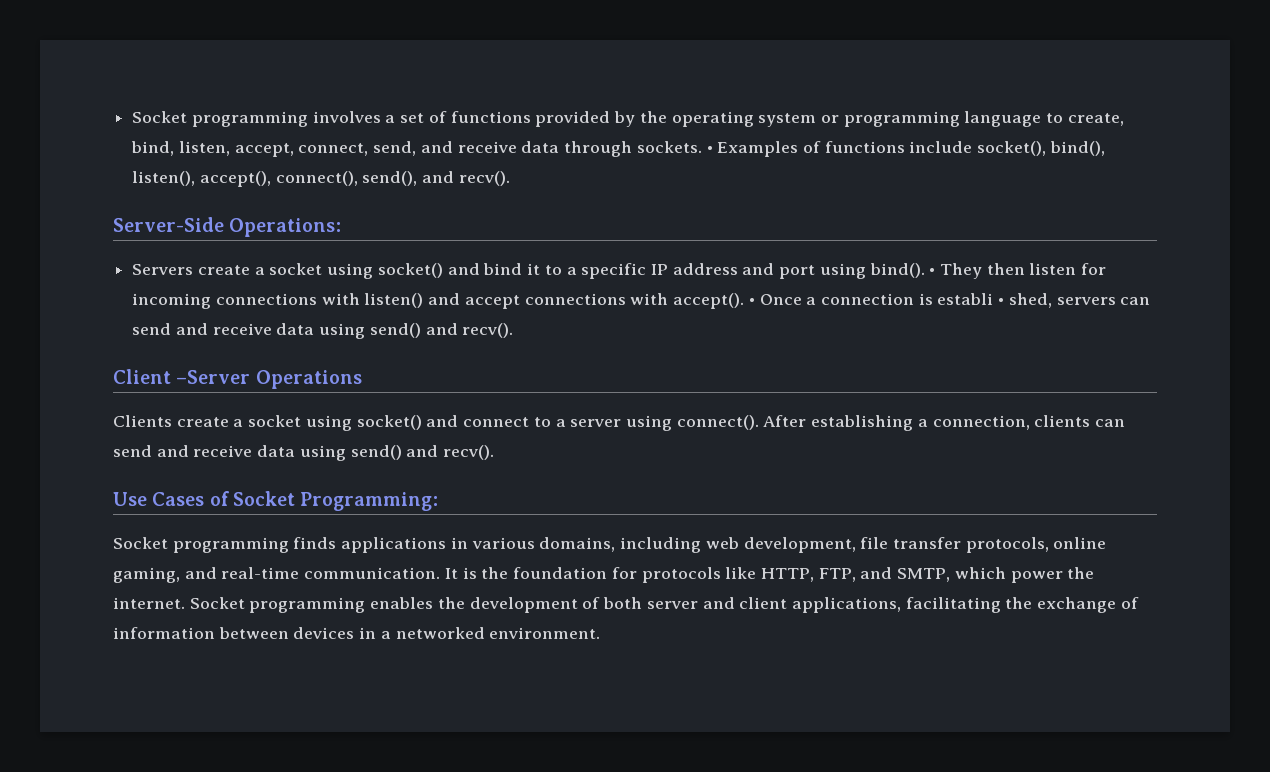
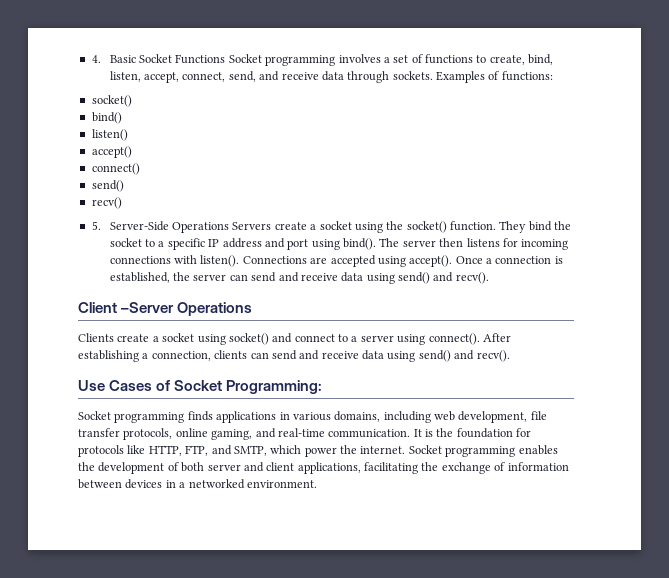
- Socket programming involves a set of functions provided by the operating system or programming language to create, bind, listen, accept, connect, send, and receive data through sockets.
+ 4. Basic Socket Functions Socket programming involves a set of functions to create, bind, listen, accept, connect, send, and receive data through sockets.
- • Examples of functions include socket(), bind(), listen(), accept(), connect(), send(), and recv().
- Server-Side Operations:
- Servers create a socket using socket() and bind it to a specific IP address and port using bind().
+ Examples of functions:
+ socket()
+ bind()
+ listen()
+ accept()
+ connect()
+ send()
+ recv()
+ 5. Server-Side Operations Servers create a socket using the socket() function. They bind the socket to a specific IP address and port using bind().
- • They then listen for incoming connections with listen() and accept connections with accept(). • Once a connection is establi • shed, servers can send and receive data using send() and recv().
+ The server then listens for incoming connections with listen(). Connections are accepted using accept(). Once a connection is established, the server can send and receive data using send() and recv().

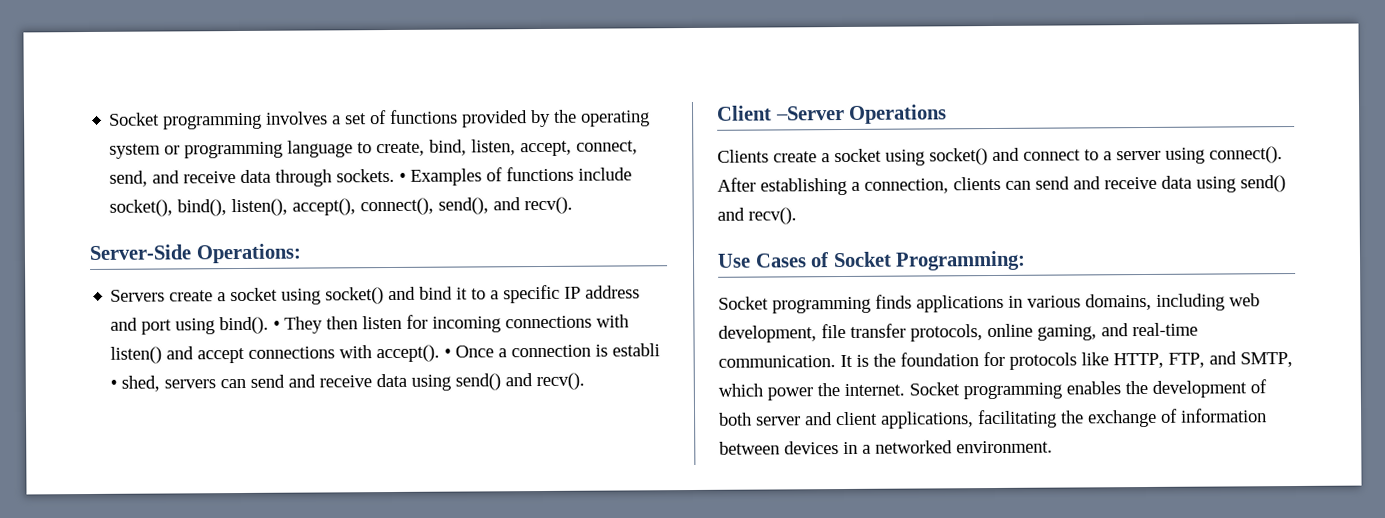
- 4. Basic Socket Functions Socket programming involves a set of functions to create, bind, listen, accept, connect, send, and receive data through sockets.
+ Socket programming involves a set of functions provided by the operating system or programming language to create, bind, listen, accept, connect, send, and receive data through sockets.
- Examples of functions:
- socket()
- bind()
- listen()
- accept()
- connect()
- send()
- recv()
- 5. Server-Side Operations Servers create a socket using the socket() function. They bind the socket to a specific IP address and port using bind().
+ • Examples of functions include socket(), bind(), listen(), accept(), connect(), send(), and recv().
+ Server-Side Operations:
+ Servers create a socket using socket() and bind it to a specific IP address and port using bind().
- The server then listens for incoming connections with listen(). Connections are accepted using accept(). Once a connection is established, the server can send and receive data using send() and recv().
+ • They then listen for incoming connections with listen() and accept connections with accept(). • Once a connection is establi • shed, servers can send and receive data using send() and recv().

